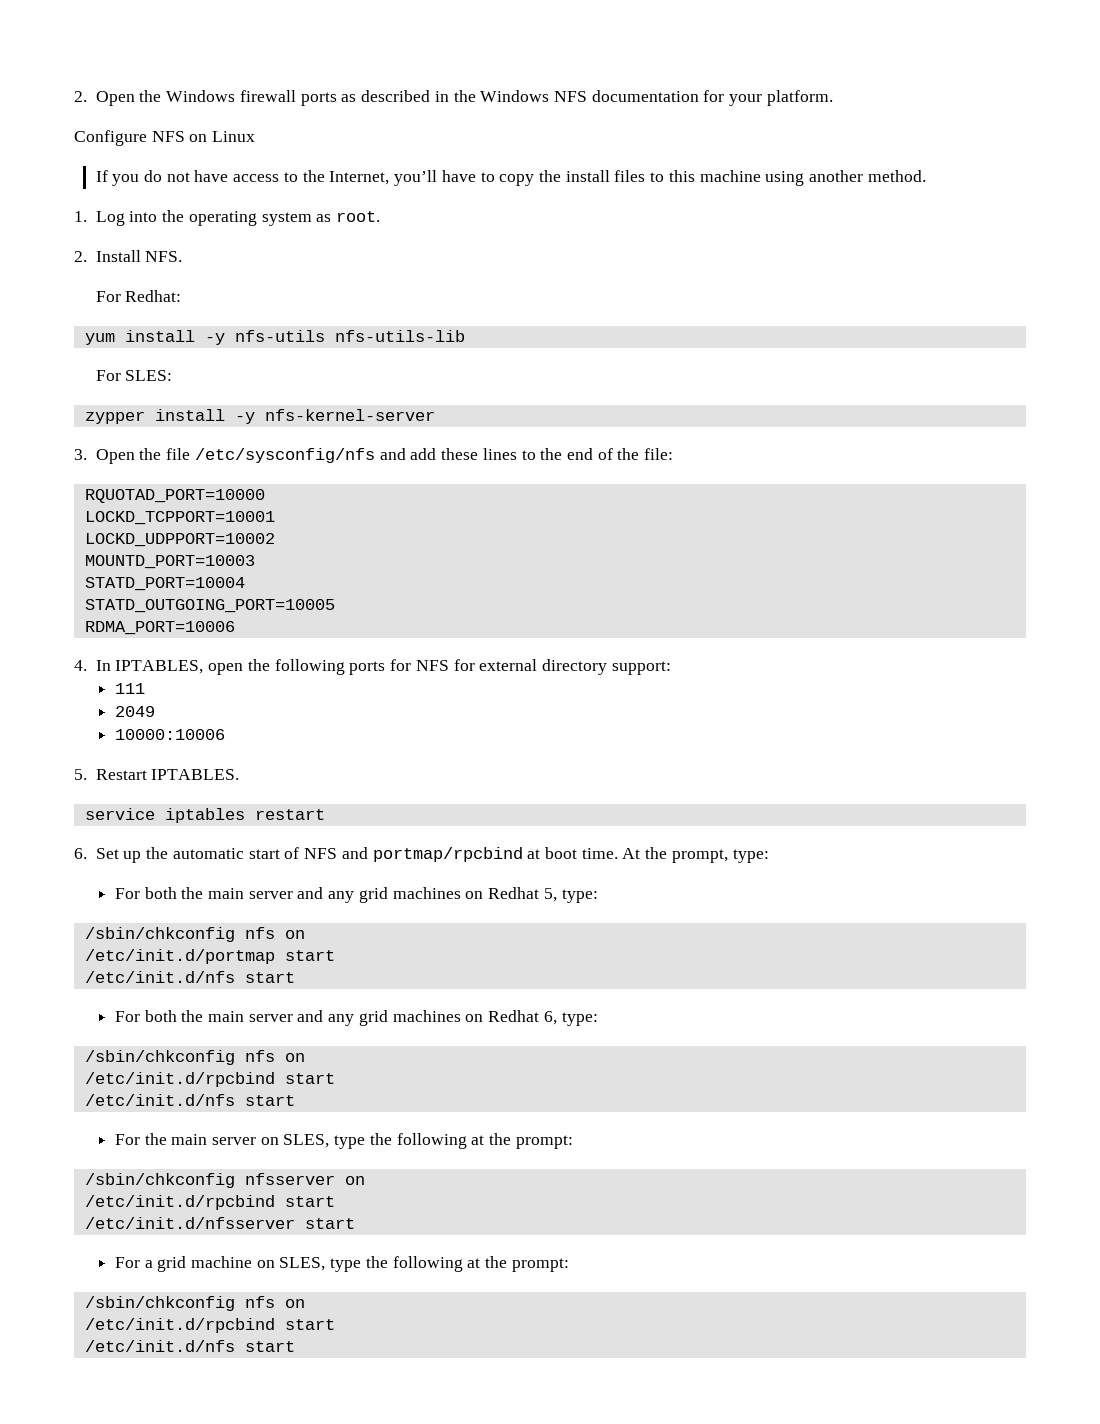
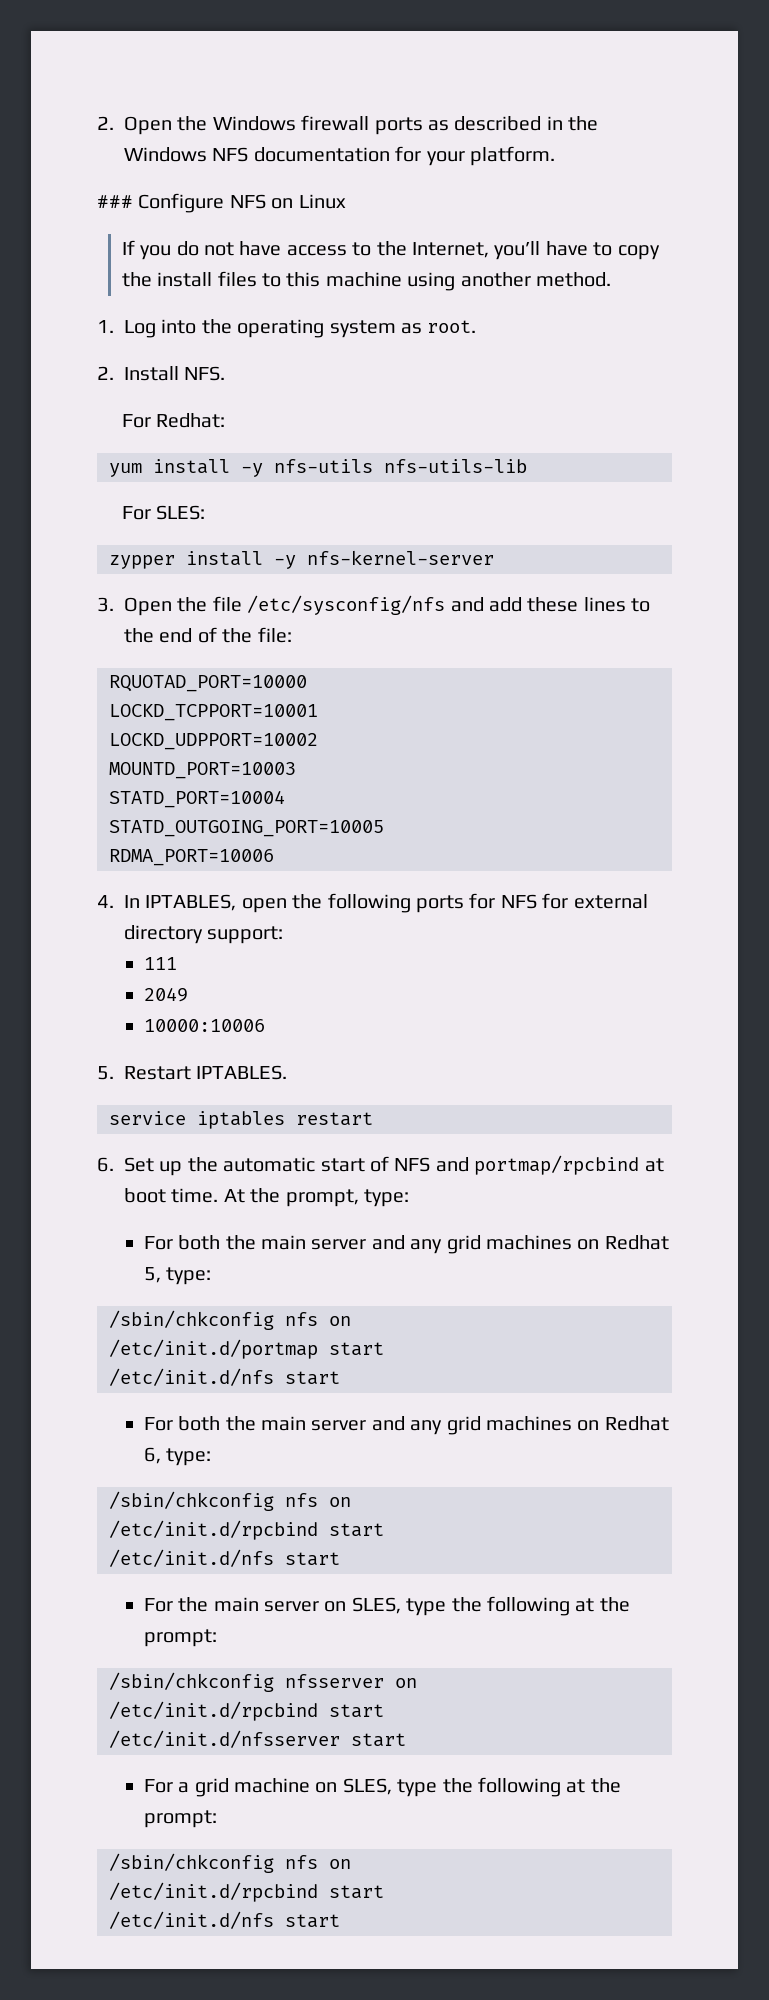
- Configure NFS on Linux
+ ### Configure NFS on Linux

